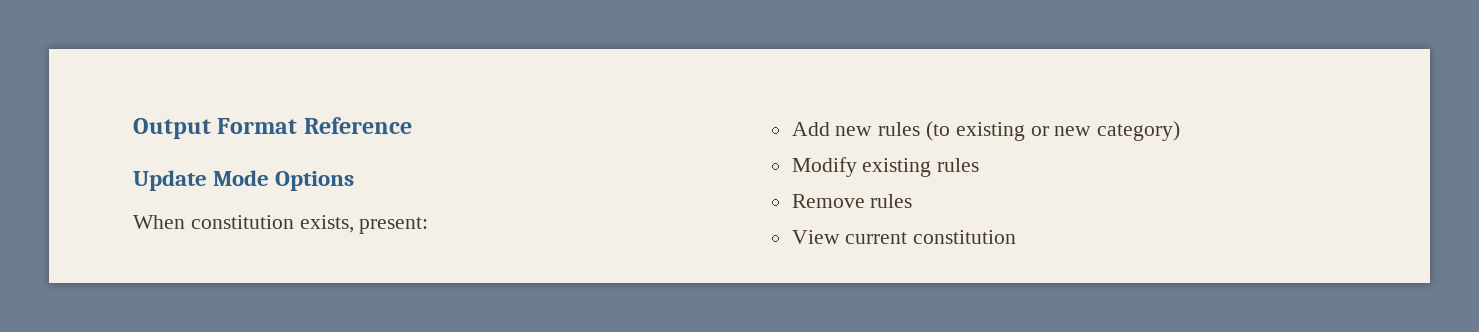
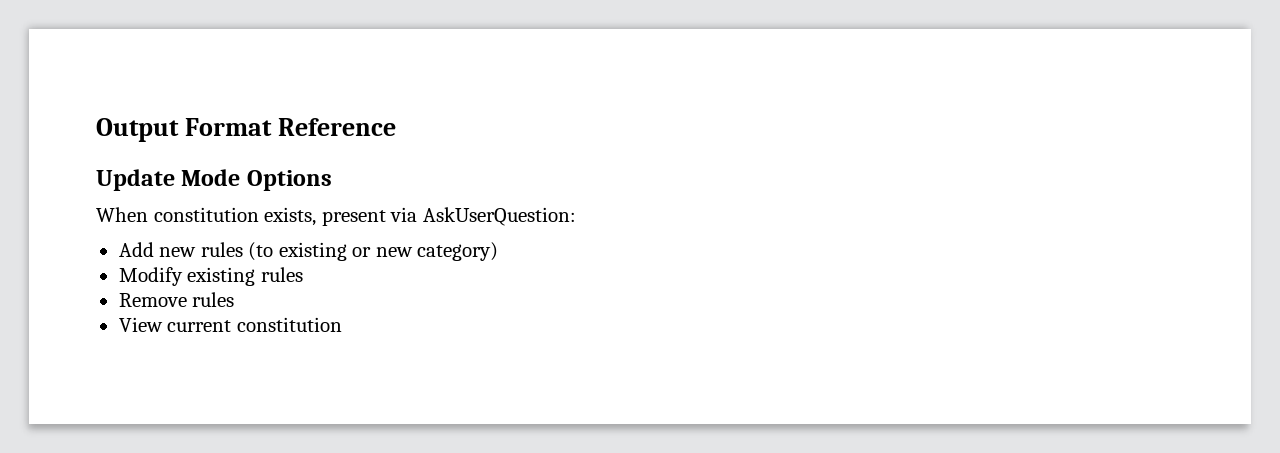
- When constitution exists, present:
+ When constitution exists, present via AskUserQuestion:

